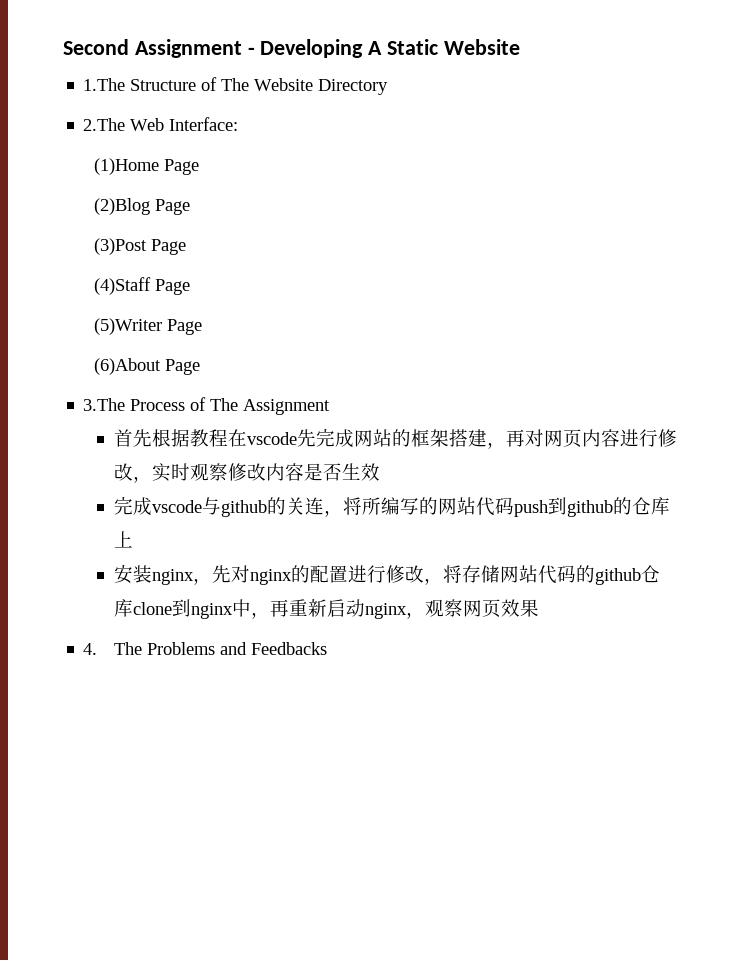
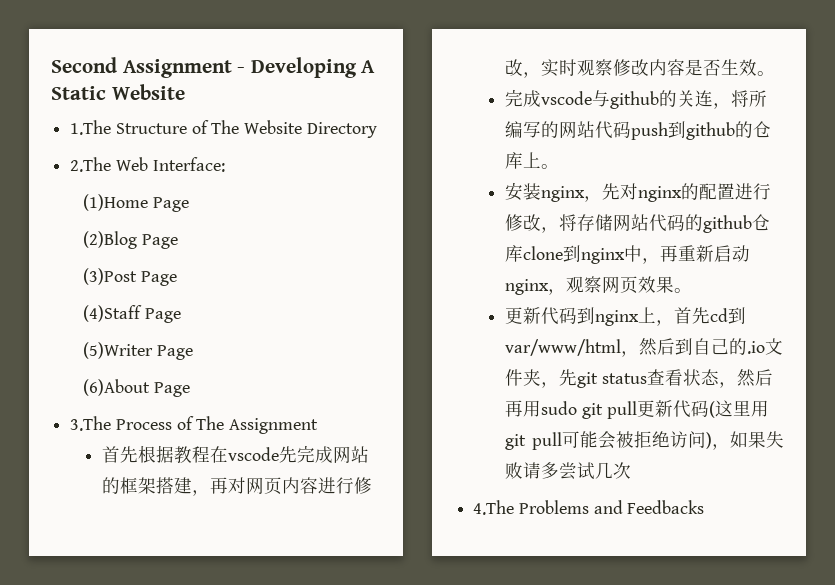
- 首先根据教程在vscode先完成网站的框架搭建，再对网页内容进行修改，实时观察修改内容是否生效
+ 首先根据教程在vscode先完成网站的框架搭建，再对网页内容进行修改，实时观察修改内容是否生效。
- 完成vscode与github的关连，将所编写的网站代码push到github的仓库上
+ 完成vscode与github的关连，将所编写的网站代码push到github的仓库上。
- 安装nginx，先对nginx的配置进行修改，将存储网站代码的github仓库clone到nginx中，再重新启动nginx，观察网页效果
- 4. The Problems and Feedbacks
+ 安装nginx，先对nginx的配置进行修改，将存储网站代码的github仓库clone到nginx中，再重新启动nginx，观察网页效果。
+ 更新代码到nginx上，首先cd到var/www/html，然后到自己的.io文件夹，先git status查看状态，然后再用sudo git pull更新代码(这里用git pull可能会被拒绝访问)，如果失败请多尝试几次
+ 4.The Problems and Feedbacks

